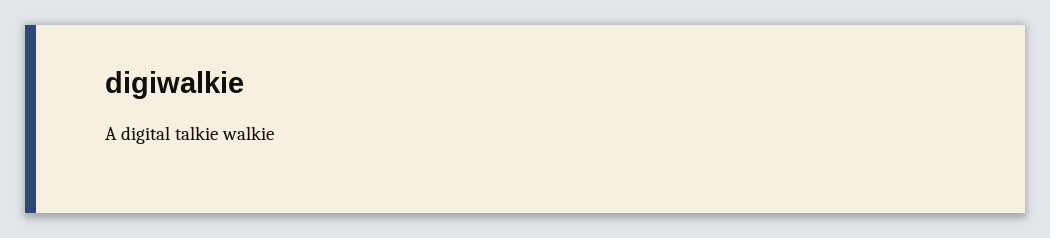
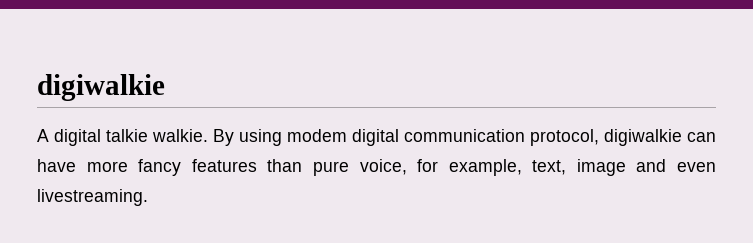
- A digital talkie walkie
+ A digital talkie walkie. By using modem digital communication protocol, digiwalkie can have more fancy features than pure voice, for example, text, image and even livestreaming.

